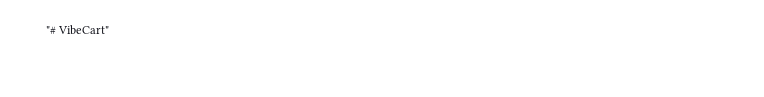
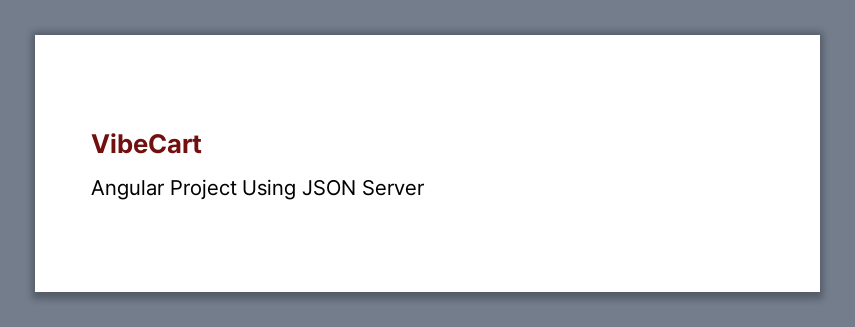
- "# VibeCart"
+ VibeCart
+ Angular Project Using JSON Server

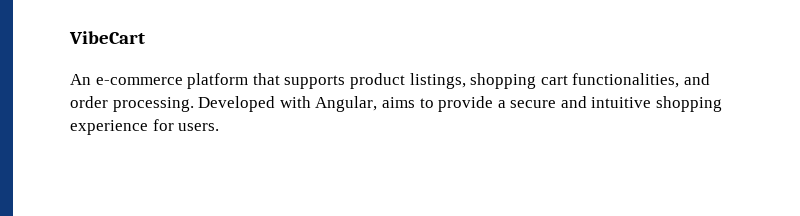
- Angular Project Using JSON Server
+ An e-commerce platform that supports product listings, shopping cart functionalities, and order processing. Developed with Angular, aims to provide a secure and intuitive shopping experience for users.

